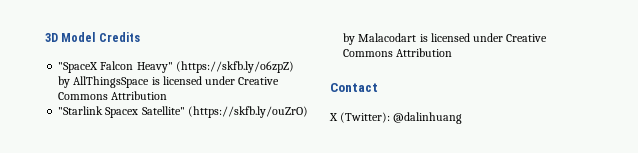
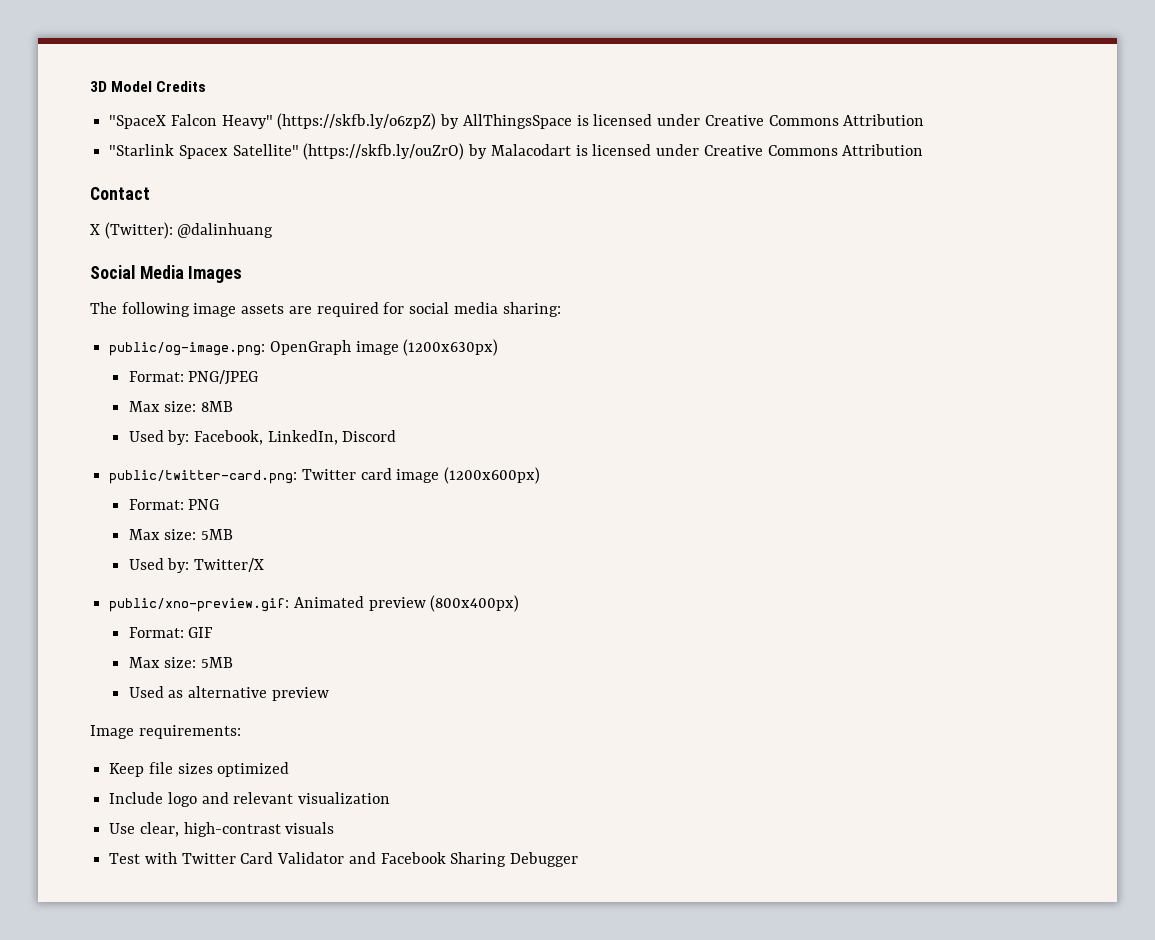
+ Social Media Images
+ The following image assets are required for social media sharing:
+ public/og-image.png: OpenGraph image (1200x630px)
+ Format: PNG/JPEG
+ Max size: 8MB
+ Used by: Facebook, LinkedIn, Discord
+ public/twitter-card.png: Twitter card image (1200x600px)
+ Format: PNG
+ Max size: 5MB
+ Used by: Twitter/X
+ public/xno-preview.gif: Animated preview (800x400px)
+ Format: GIF
+ Max size: 5MB
+ Used as alternative preview
+ Image requirements:
+ Keep file sizes optimized
+ Include logo and relevant visualization
+ Use clear, high-contrast visuals
+ Test with Twitter Card Validator and Facebook Sharing Debugger

